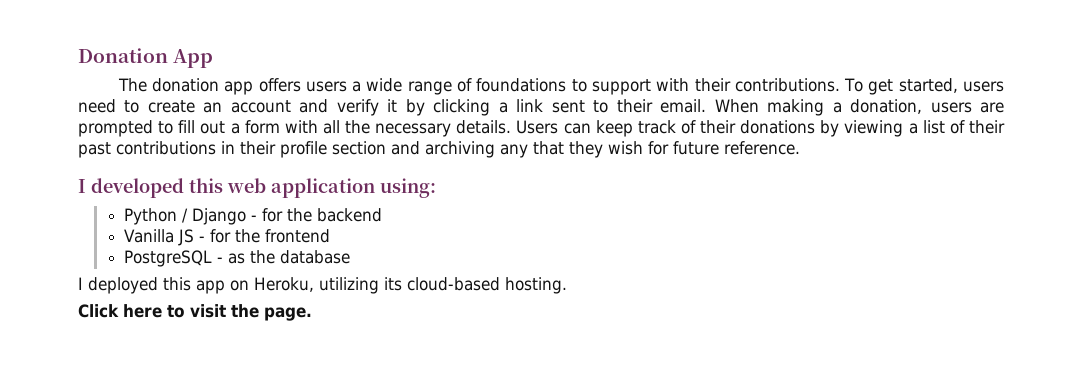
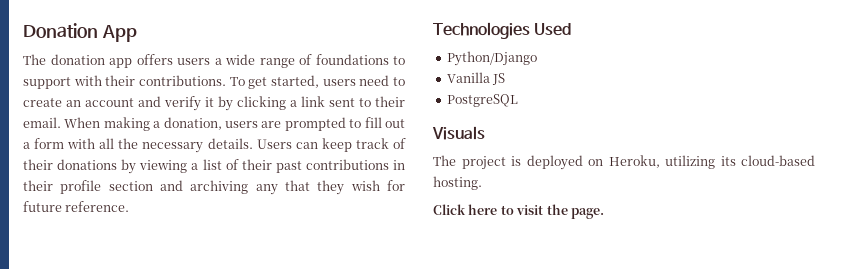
- I developed this web application using:
- Python / Django - for the backend
- Vanilla JS - for the frontend
- PostgreSQL - as the database
- I deployed this app on Heroku, utilizing its cloud-based hosting.
+ Technologies Used
+ Python/Django
+ Vanilla JS
+ PostgreSQL
+ Visuals
+ The project is deployed on Heroku, utilizing its cloud-based hosting.

